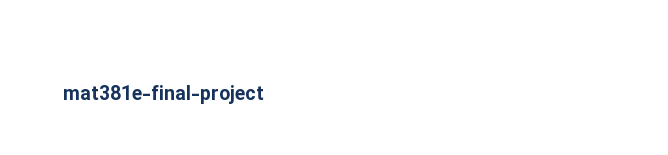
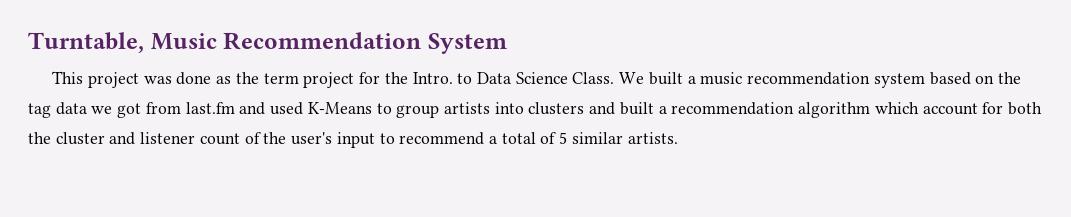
- mat381e-final-project
+ Turntable, Music Recommendation System
+ This project was done as the term project for the Intro. to Data Science Class. We built a music recommendation system based on the tag data we got from last.fm and used K-Means to group artists into clusters and built a recommendation algorithm which account for both the cluster and listener count of the user's input to recommend a total of 5 similar artists.

